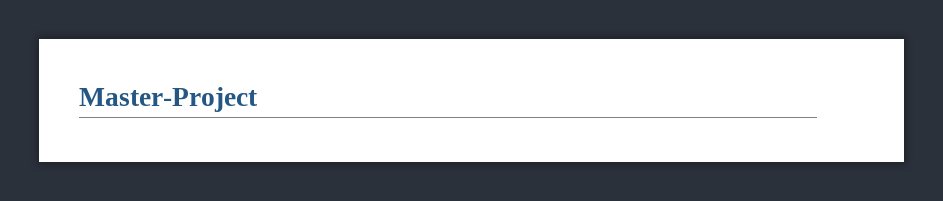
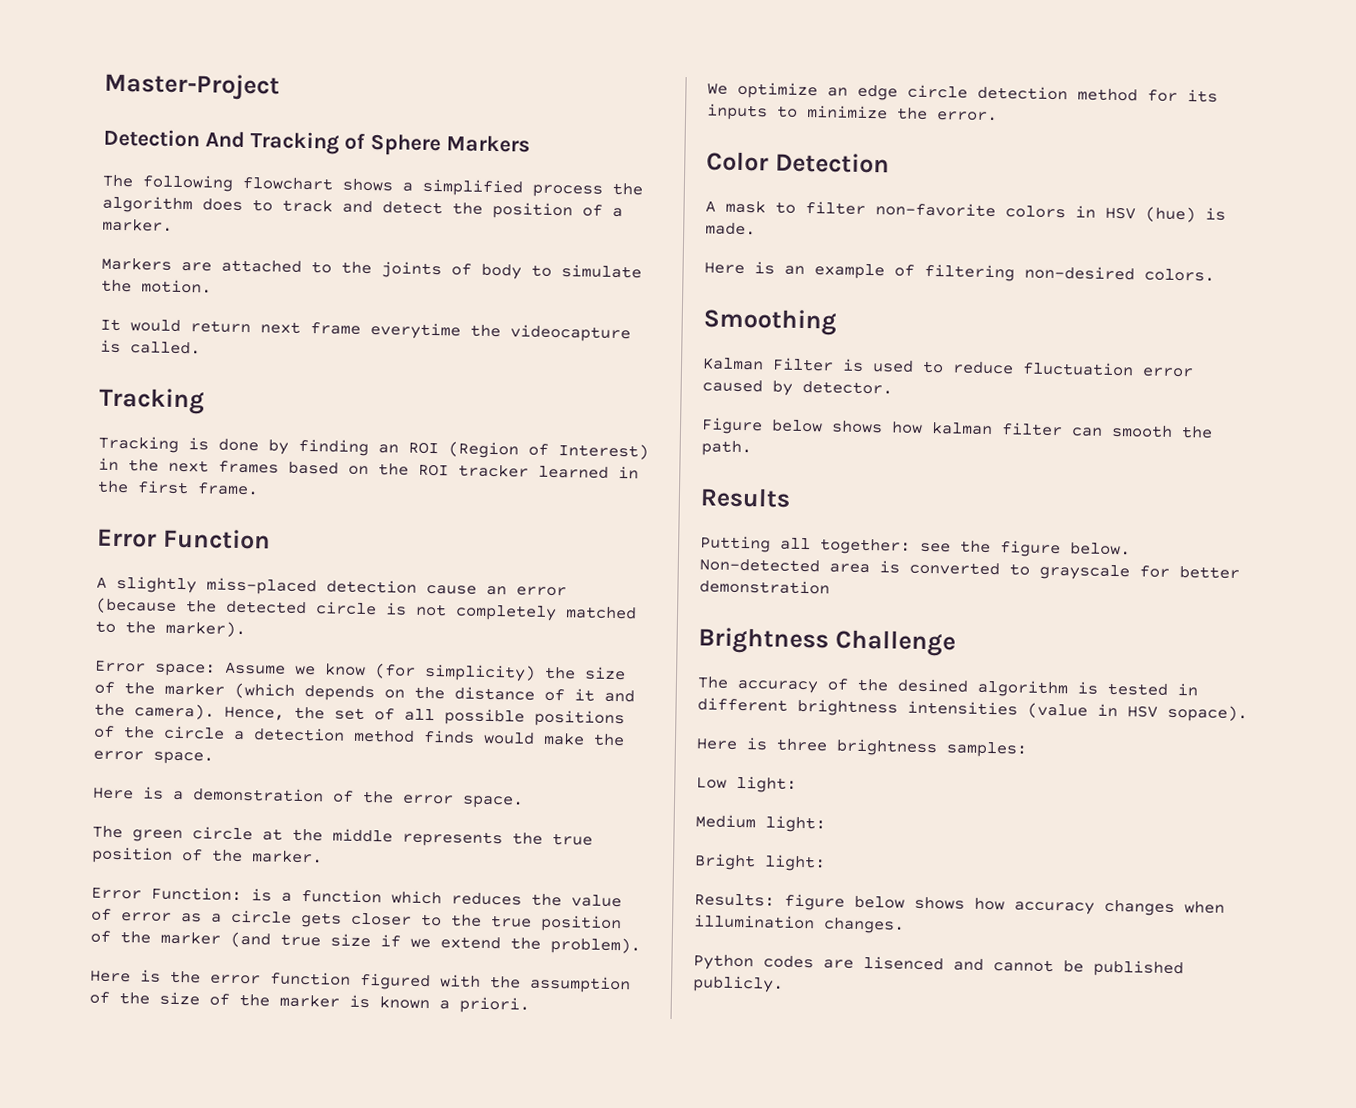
+ Detection And Tracking of Sphere Markers
+ The following flowchart shows a simplified process the algorithm does to track and detect the position of a marker.
+ Markers are attached to the joints of body to simulate the motion.
+ It would return next frame everytime the videocapture is called.
+ Tracking
+ Tracking is done by finding an ROI (Region of Interest) in the next frames based on the ROI tracker learned in the first frame.
+ Error Function
+ A slightly miss-placed detection cause an error (because the detected circle is not completely matched to the marker).
+ Error space: Assume we know (for simplicity) the size of the marker (which depends on the distance of it and the camera). Hence, the set of all possible positions of the circle a detection method finds would make the error space.
+ Here is a demonstration of the error space.
+ The green circle at the middle represents the true position of the marker.
+ Error Function: is a function which reduces the value of error as a circle gets closer to the true position of the marker (and true size if we extend the problem).
+ Here is the error function figured with the assumption of the size of the marker is known a priori.
+ We optimize an edge circle detection method for its inputs to minimize the error.
+ Color Detection
+ A mask to filter non-favorite colors in HSV (hue) is made.
+ Here is an example of filtering non-desired colors.
+ Smoothing
+ Kalman Filter is used to reduce fluctuation error caused by detector.
+ Figure below shows how kalman filter can smooth the path.
+ Results
+ Putting all together: see the figure below. Non-detected area is converted to grayscale for better demonstration
+ Brightness Challenge
+ The accuracy of the desined algorithm is tested in different brightness intensities (value in HSV sopace).
+ Here is three brightness samples:
+ Low light:
+ Medium light:
+ Bright light:
+ Results: figure below shows how accuracy changes when illumination changes.
+ Python codes are lisenced and cannot be published publicly.

